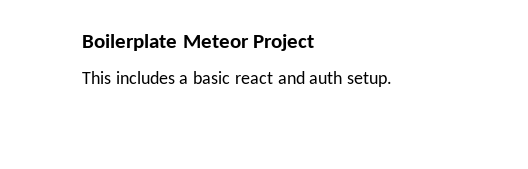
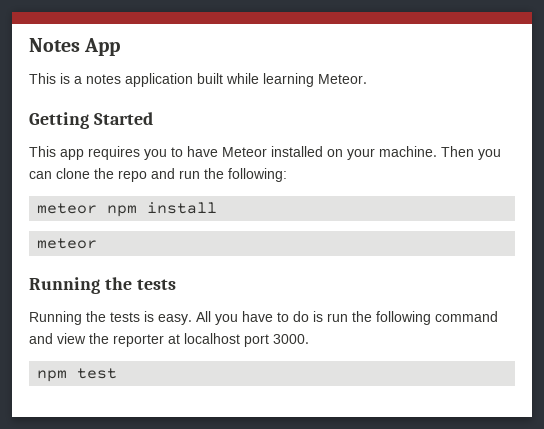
- Boilerplate Meteor Project
- This includes a basic react and auth setup.
+ Notes App
+ This is a notes application built while learning Meteor.
+ Getting Started
+ This app requires you to have Meteor installed on your machine. Then you can clone the repo and run the following:
+ meteor npm install
+ meteor
+ Running the tests
+ Running the tests is easy. All you have to do is run the following command and view the reporter at localhost port 3000.
+ npm test

